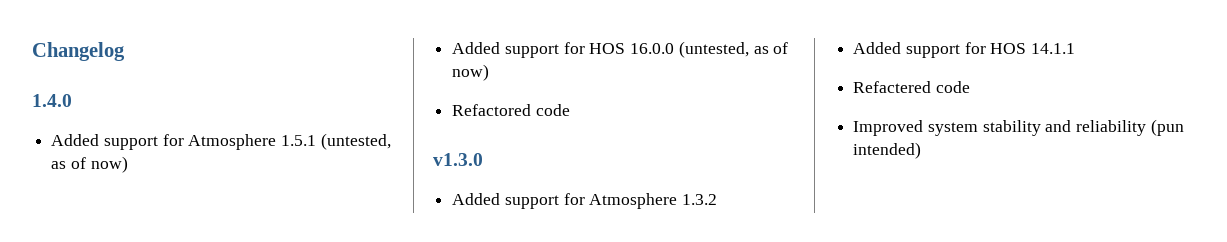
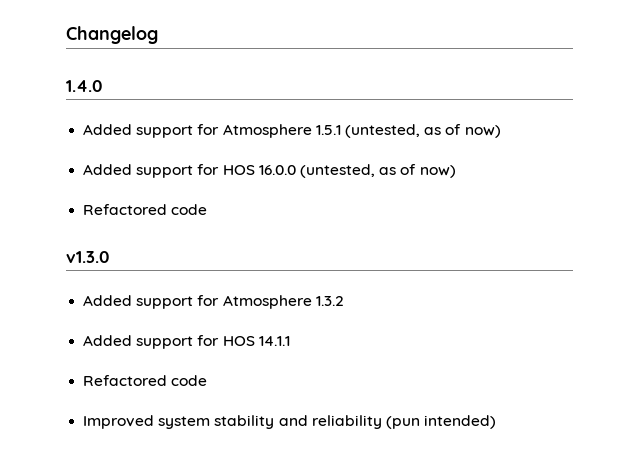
  Added support for HOS 14.1.1
- Refactered code
+ Refactored code

